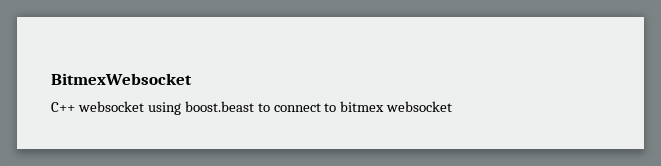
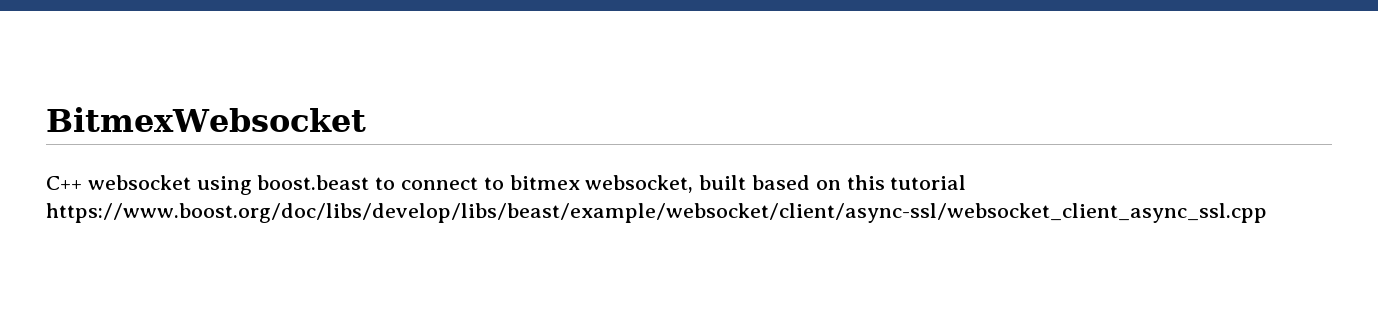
- C++ websocket using boost.beast to connect to bitmex websocket
+ C++ websocket using boost.beast to connect to bitmex websocket, built based on this tutorial https://www.boost.org/doc/libs/develop/libs/beast/example/websocket/client/async-ssl/websocket_client_async_ssl.cpp

